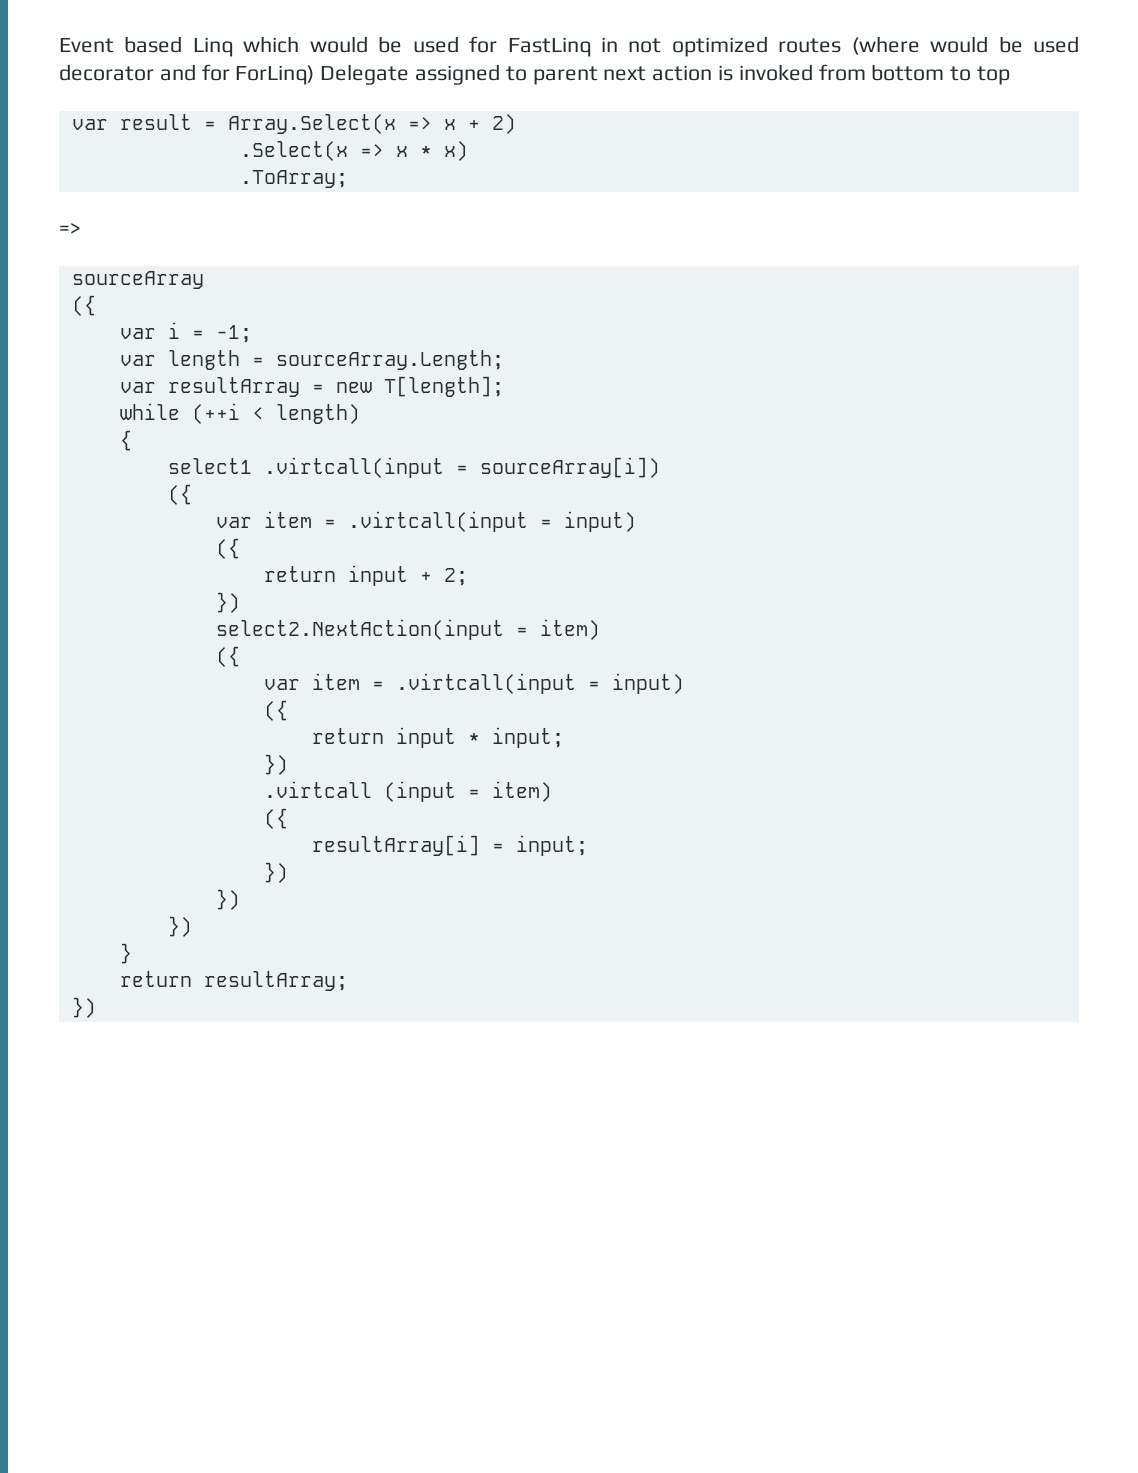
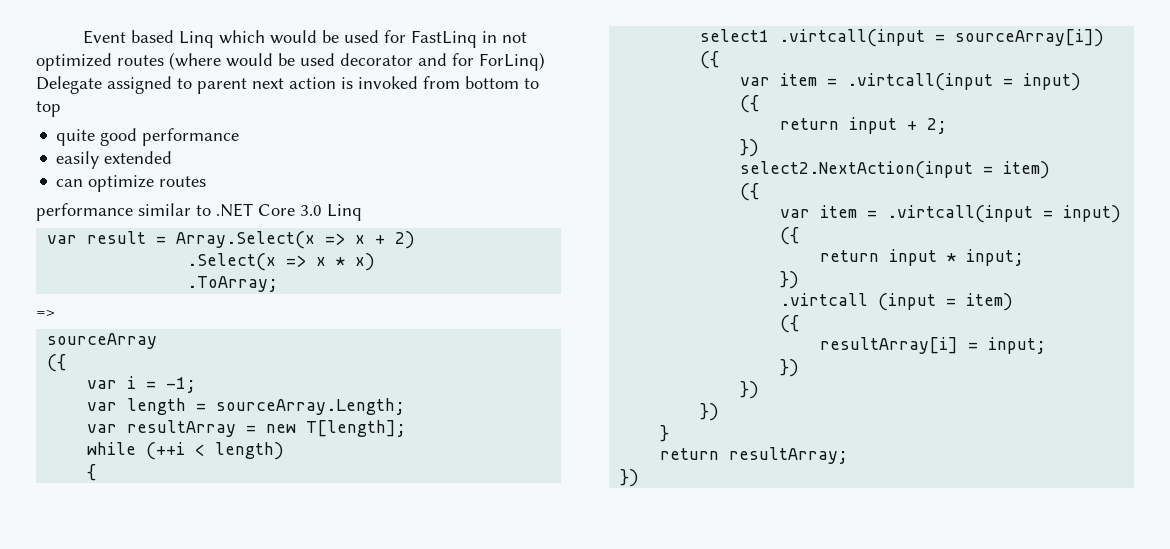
+ quite good performance
+ easily extended
+ can optimize routes
+ performance similar to .NET Core 3.0 Linq

